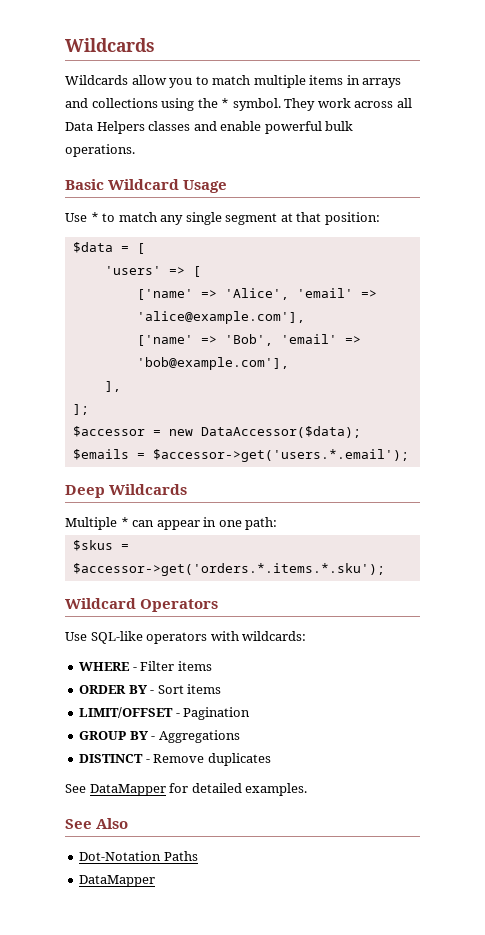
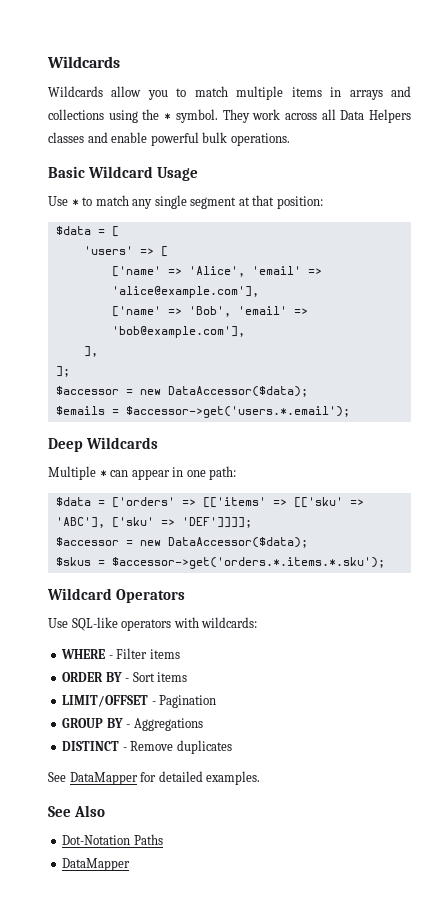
+ $data = ['orders' => [['items' => [['sku' => 'ABC'], ['sku' => 'DEF']]]];
+ $accessor = new DataAccessor($data);

